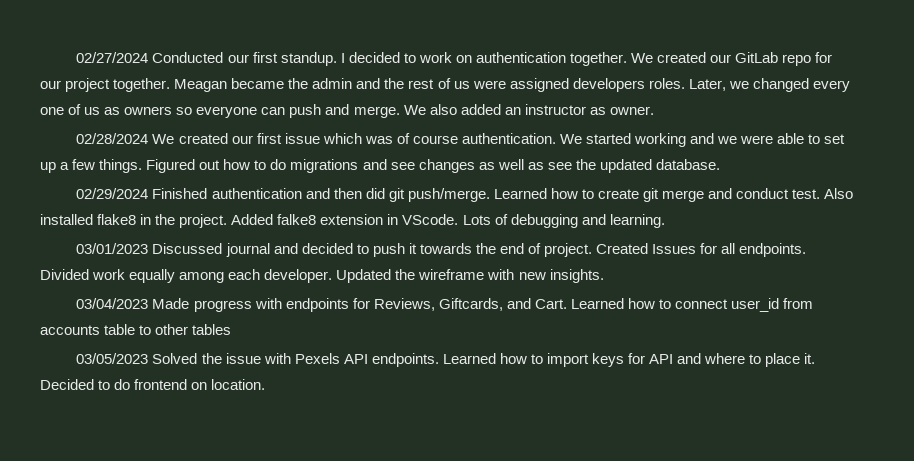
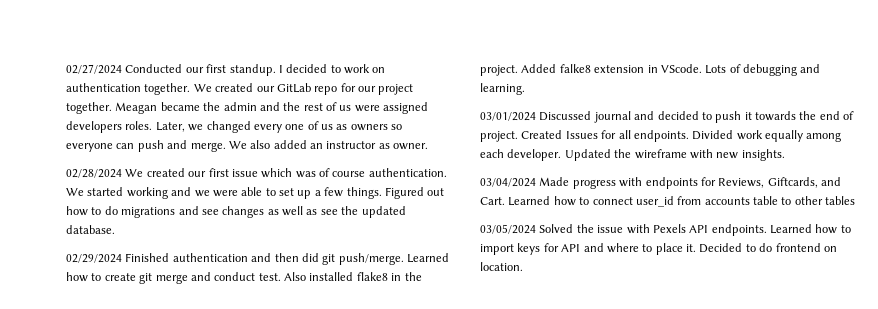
- 03/01/2023 Discussed journal and decided to push it towards the end of project.
+ 03/01/2024 Discussed journal and decided to push it towards the end of project.
- 03/04/2023 Made progress with endpoints for Reviews, Giftcards, and Cart.
+ 03/04/2024 Made progress with endpoints for Reviews, Giftcards, and Cart.
- 03/05/2023 Solved the issue with Pexels API endpoints.
+ 03/05/2024 Solved the issue with Pexels API endpoints.

